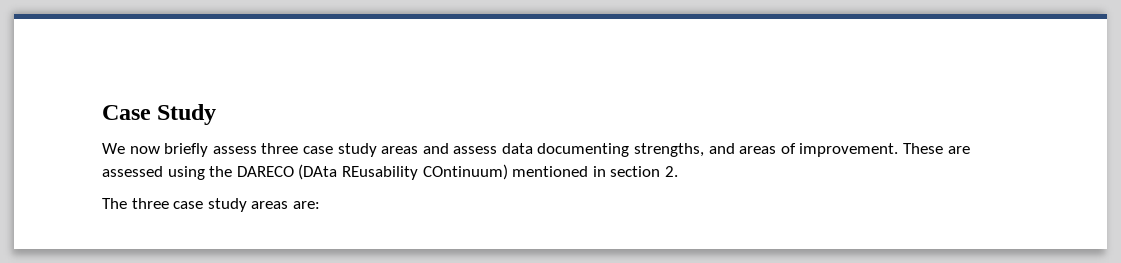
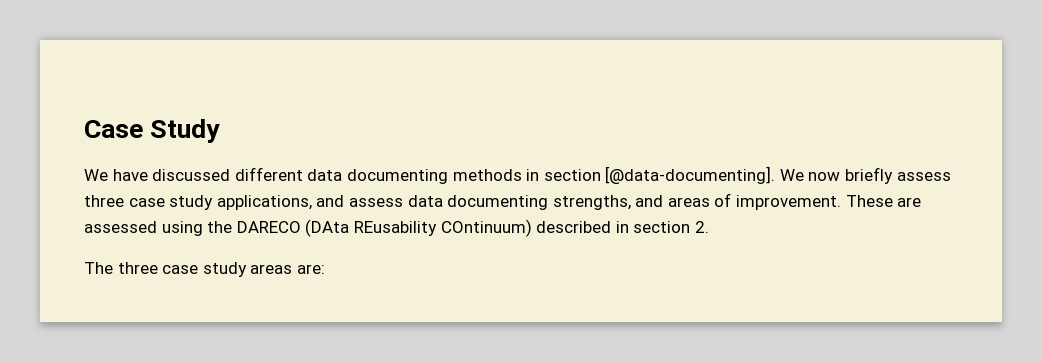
- We now briefly assess three case study areas and assess data documenting strengths, and areas of improvement.
+ We have discussed different data documenting methods in section [@data-documenting]. We now briefly assess three case study applications, and assess data documenting strengths, and areas of improvement.
- These are assessed using the DARECO (DAta REusability COntinuum) mentioned in section 2.
+ These are assessed using the DARECO (DAta REusability COntinuum) described in section 2.

